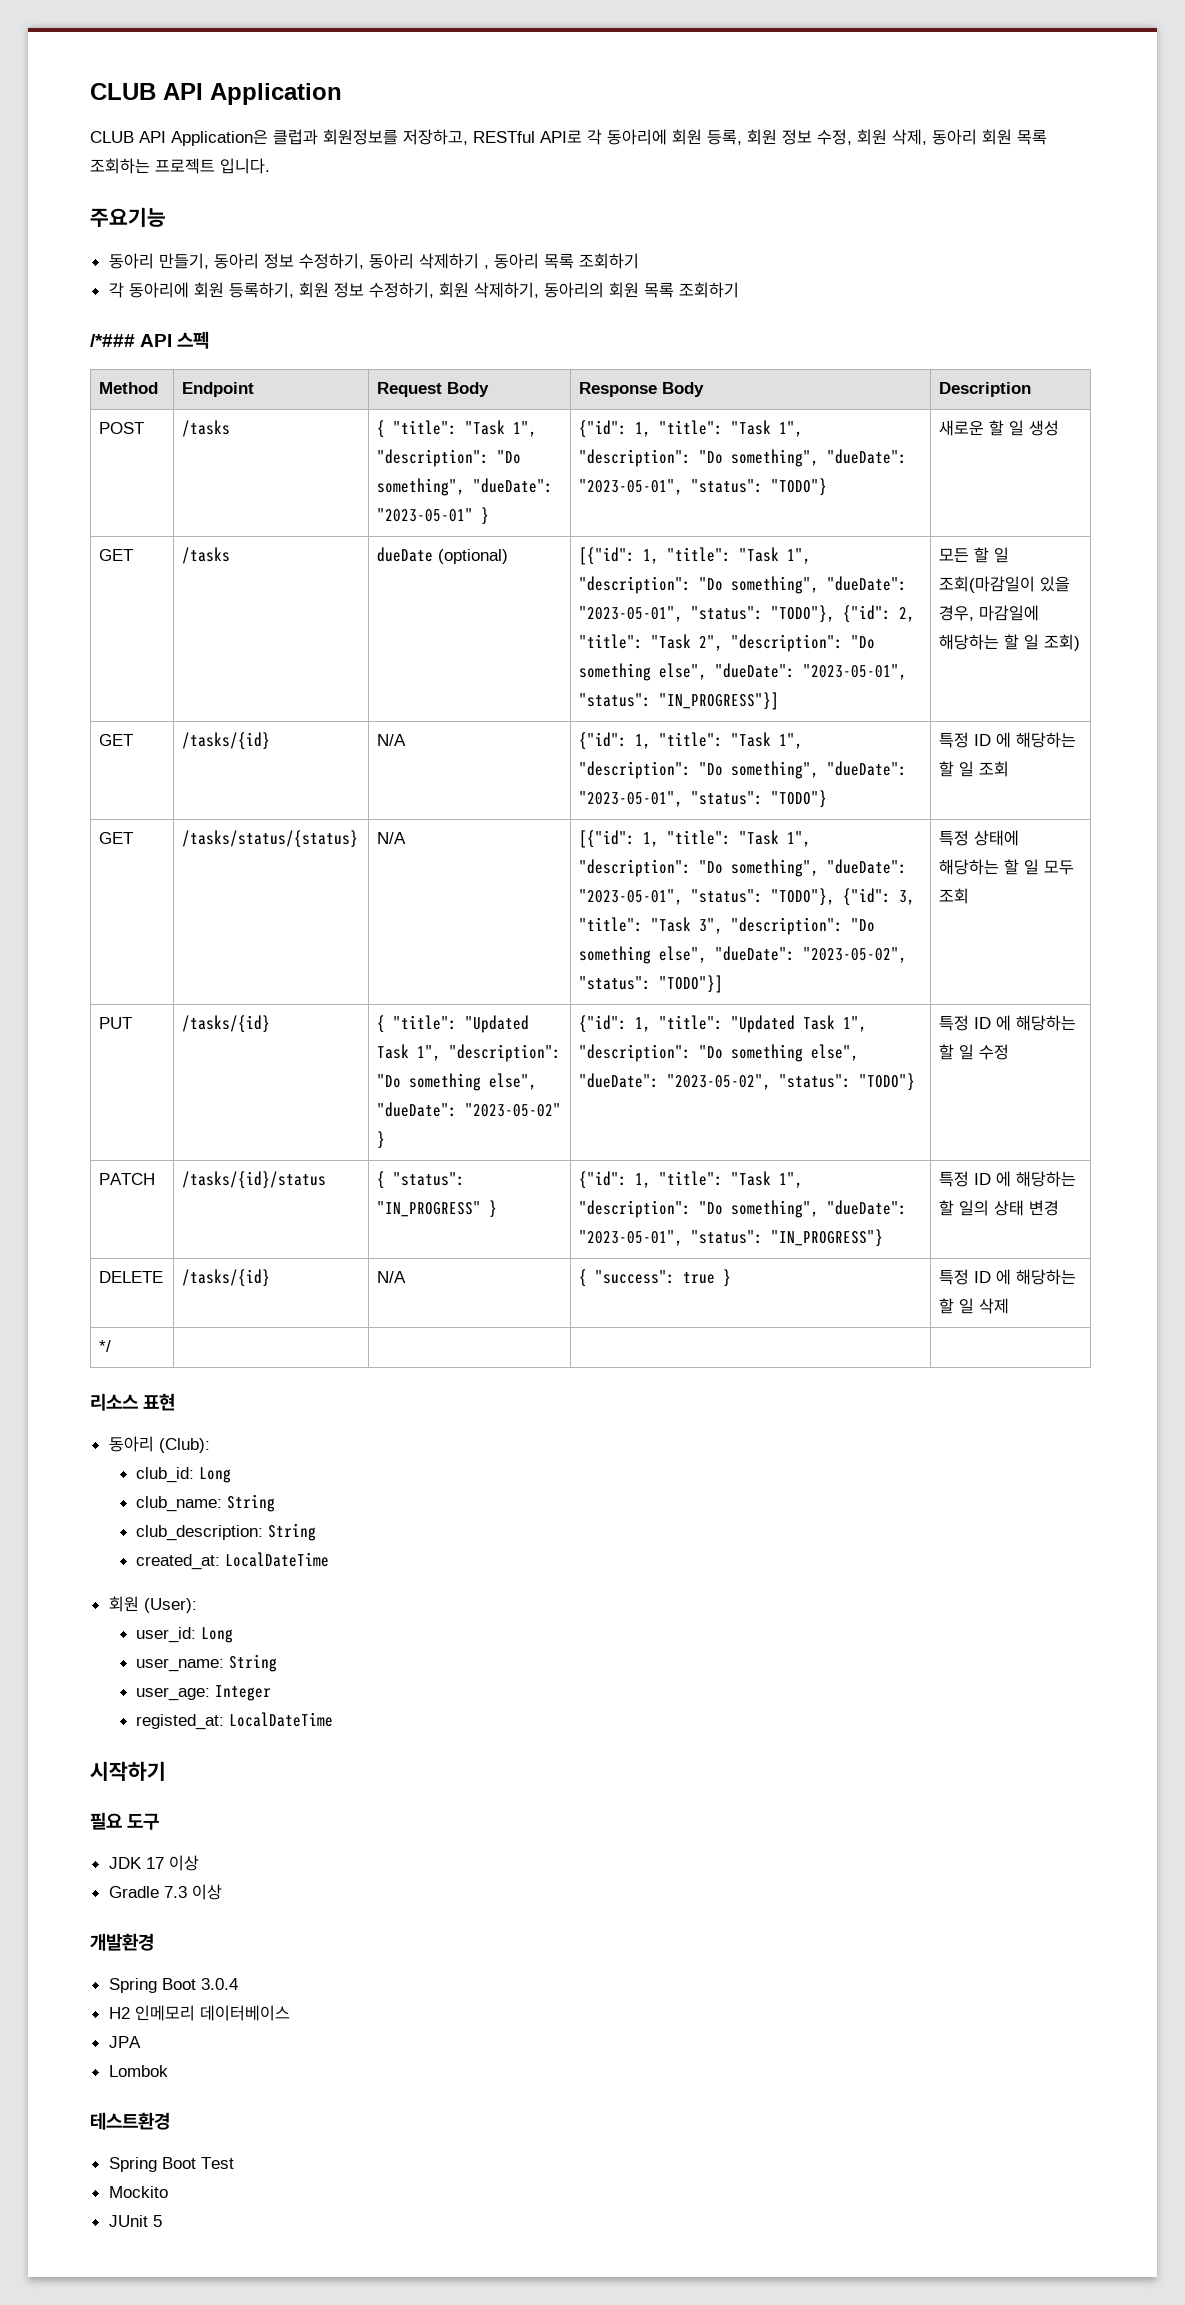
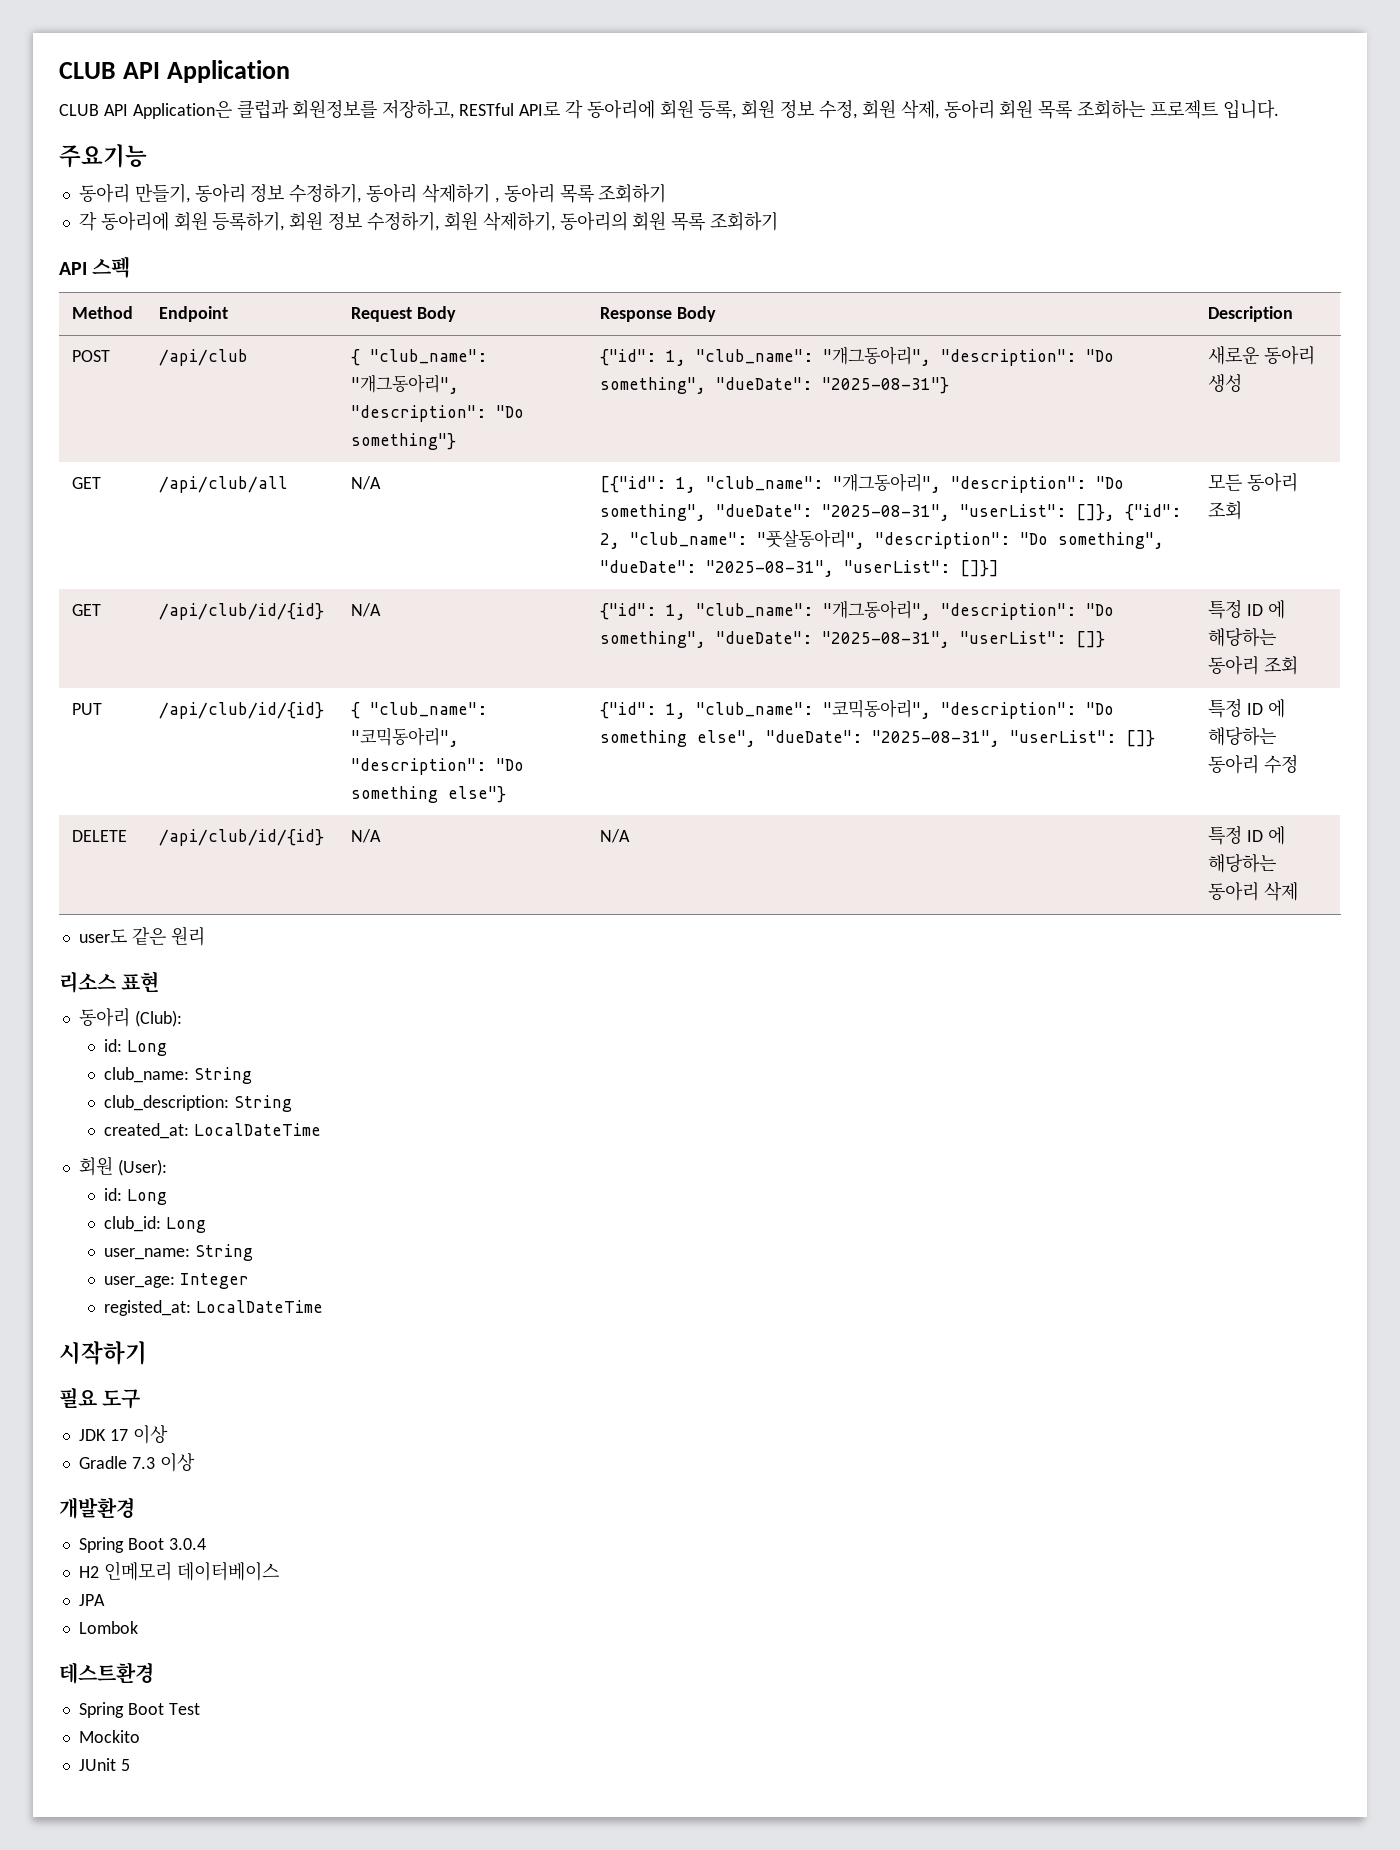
- /*### API 스펙
+ API 스펙
- POST | /tasks | { "title": "Task 1", "description": "Do something", "dueDate": "2023-05-01" } | {"id": 1, "title": "Task 1", "description": "Do something", "dueDate": "2023-05-01", "status": "TODO"} | 새로운 할 일 생성
- GET | /tasks | dueDate (optional) | [{"id": 1, "title": "Task 1", "description": "Do something", "dueDate": "2023-05-01", "status": "TODO"}, {"id": 2, "title": "Task 2", "description": "Do something else", "dueDate": "2023-05-01", "status": "IN_PROGRESS"}] | 모든 할 일 조회(마감일이 있을 경우, 마감일에 해당하는 할 일 조회)
- GET | /tasks/{id} | N/A | {"id": 1, "title": "Task 1", "description": "Do something", "dueDate": "2023-05-01", "status": "TODO"} | 특정 ID 에 해당하는 할 일 조회
- GET | /tasks/status/{status} | N/A | [{"id": 1, "title": "Task 1", "description": "Do something", "dueDate": "2023-05-01", "status": "TODO"}, {"id": 3, "title": "Task 3", "description": "Do something else", "dueDate": "2023-05-02", "status": "TODO"}] | 특정 상태에 해당하는 할 일 모두 조회
- PUT | /tasks/{id} | { "title": "Updated Task 1", "description": "Do something else", "dueDate": "2023-05-02" } | {"id": 1, "title": "Updated Task 1", "description": "Do something else", "dueDate": "2023-05-02", "status": "TODO"} | 특정 ID 에 해당하는 할 일 수정
- PATCH | /tasks/{id}/status | { "status": "IN_PROGRESS" } | {"id": 1, "title": "Task 1", "description": "Do something", "dueDate": "2023-05-01", "status": "IN_PROGRESS"} | 특정 ID 에 해당하는 할 일의 상태 변경
- DELETE | /tasks/{id} | N/A | { "success": true } | 특정 ID 에 해당하는 할 일 삭제
- */ | | | |
+ POST | /api/club | { "club_name": "개그동아리", "description": "Do something"} | {"id": 1, "club_name": "개그동아리", "description": "Do something", "dueDate": "2025-08-31"} | 새로운 동아리 생성
+ GET | /api/club/all | N/A | [{"id": 1, "club_name": "개그동아리", "description": "Do something", "dueDate": "2025-08-31", "userList": []}, {"id": 2, "club_name": "풋살동아리", "description": "Do something", "dueDate": "2025-08-31", "userList": []}] | 모든 동아리 조회
+ GET | /api/club/id/{id} | N/A | {"id": 1, "club_name": "개그동아리", "description": "Do something", "dueDate": "2025-08-31", "userList": []} | 특정 ID 에 해당하는 동아리 조회
+ PUT | /api/club/id/{id} | { "club_name": "코믹동아리", "description": "Do something else"} | {"id": 1, "club_name": "코믹동아리", "description": "Do something else", "dueDate": "2025-08-31", "userList": []} | 특정 ID 에 해당하는 동아리 수정
+ DELETE | /api/club/id/{id} | N/A | N/A | 특정 ID 에 해당하는 동아리 삭제
+ user도 같은 원리
  동아리 (Club):
- club_id: Long
+ id: Long
  회원 (User):
- user_id: Long
+ id: Long
+ club_id: Long

